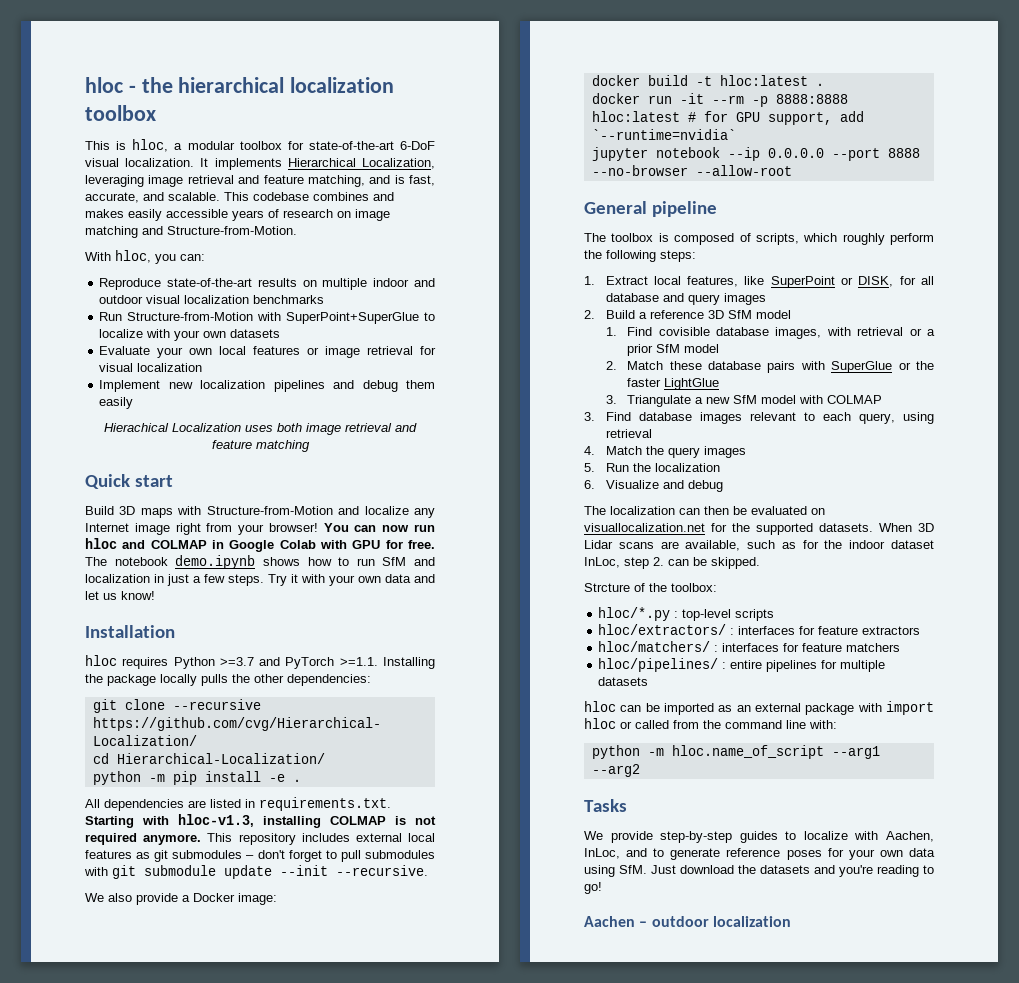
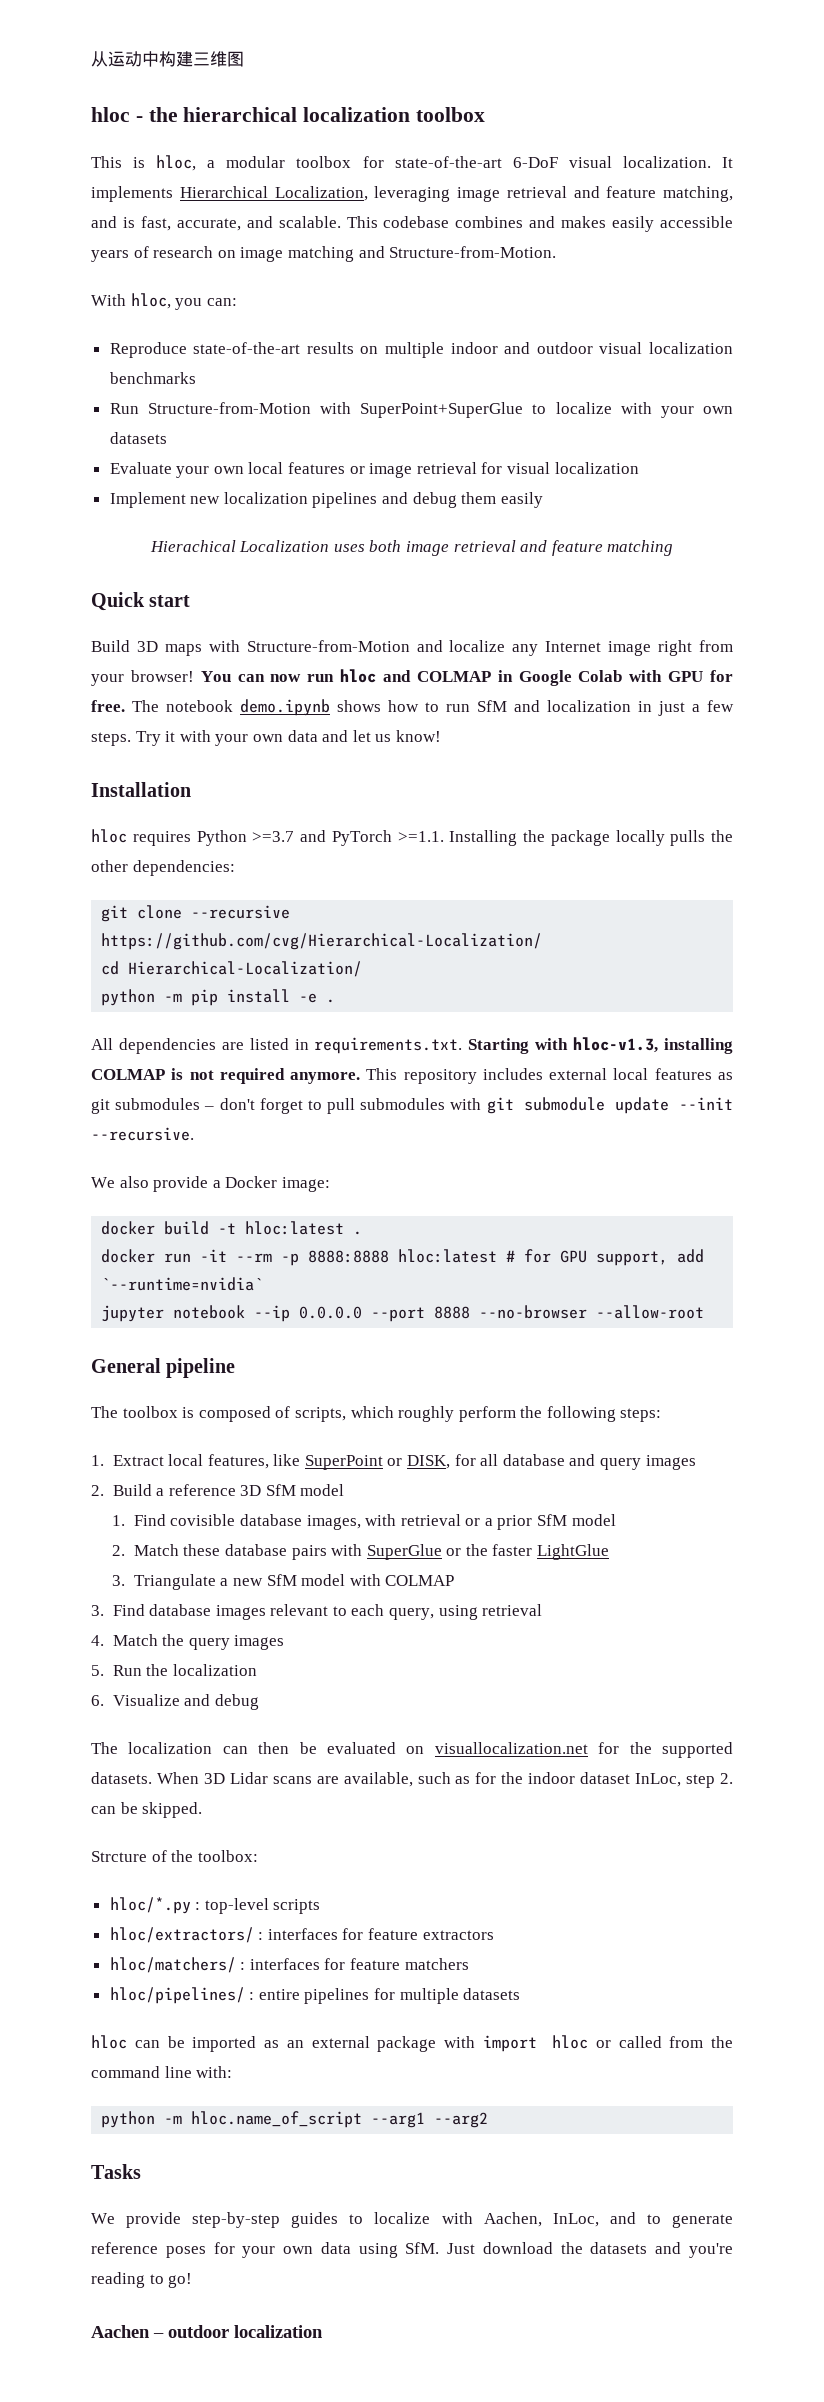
+ 从运动中构建三维图

